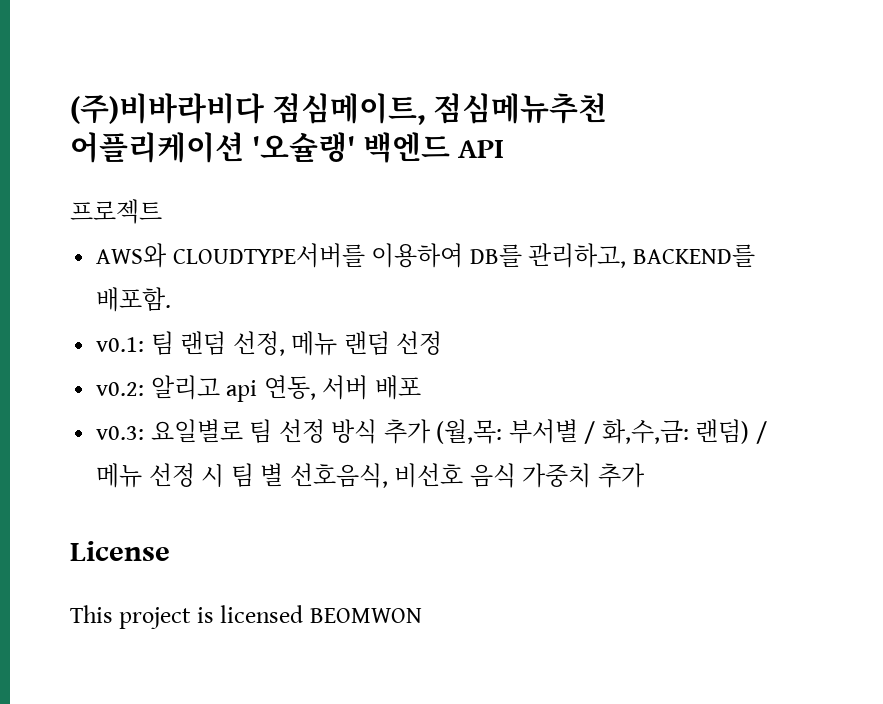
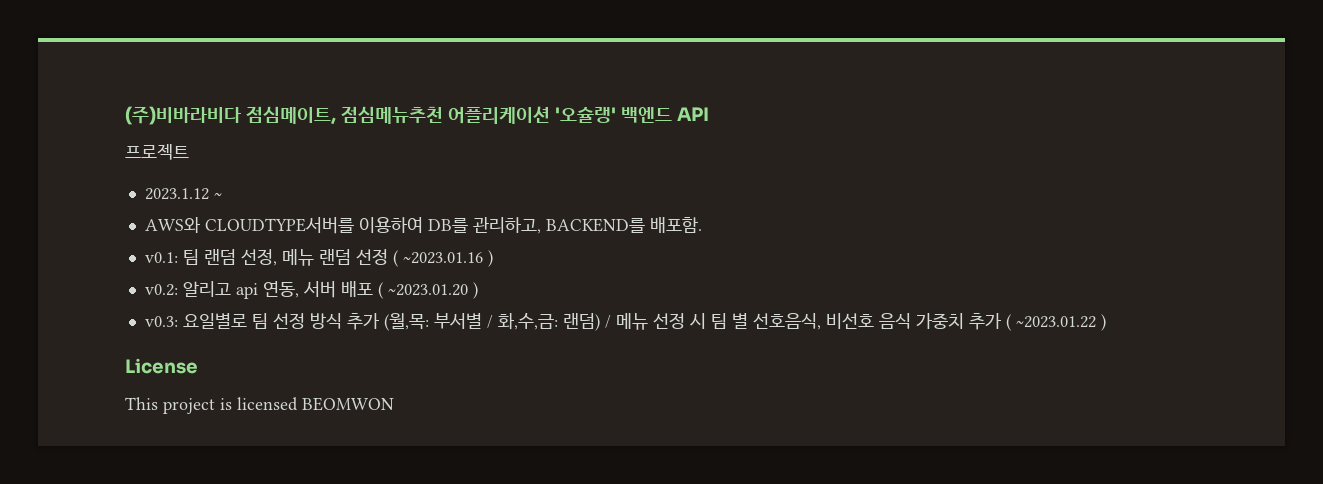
+ 2023.1.12 ~
- v0.1: 팀 랜덤 선정, 메뉴 랜덤 선정
+ v0.1: 팀 랜덤 선정, 메뉴 랜덤 선정 ( ~2023.01.16 )
- v0.2: 알리고 api 연동, 서버 배포
+ v0.2: 알리고 api 연동, 서버 배포 ( ~2023.01.20 )
- v0.3: 요일별로 팀 선정 방식 추가 (월,목: 부서별 / 화,수,금: 랜덤) / 메뉴 선정 시 팀 별 선호음식, 비선호 음식 가중치 추가
+ v0.3: 요일별로 팀 선정 방식 추가 (월,목: 부서별 / 화,수,금: 랜덤) / 메뉴 선정 시 팀 별 선호음식, 비선호 음식 가중치 추가 ( ~2023.01.22 )

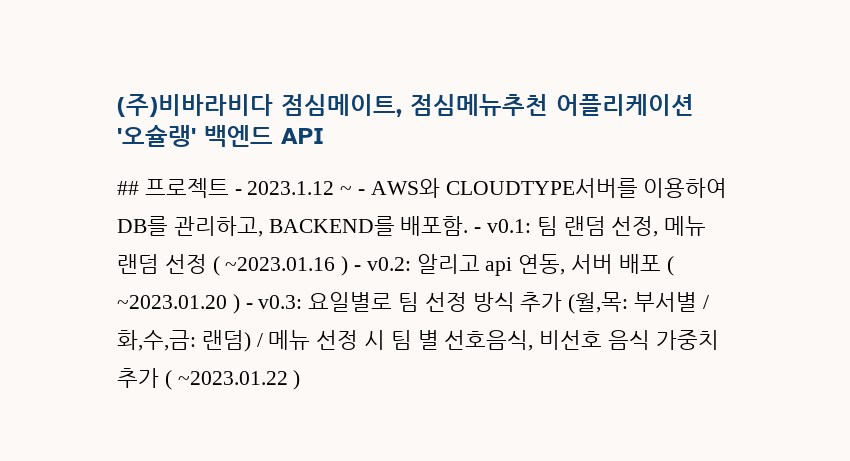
- 프로젝트
- 2023.1.12 ~
- AWS와 CLOUDTYPE서버를 이용하여 DB를 관리하고, BACKEND를 배포함.
- v0.1: 팀 랜덤 선정, 메뉴 랜덤 선정 ( ~2023.01.16 )
- v0.2: 알리고 api 연동, 서버 배포 ( ~2023.01.20 )
- v0.3: 요일별로 팀 선정 방식 추가 (월,목: 부서별 / 화,수,금: 랜덤) / 메뉴 선정 시 팀 별 선호음식, 비선호 음식 가중치 추가 ( ~2023.01.22 )
+ ## 프로젝트 - 2023.1.12 ~ - AWS와 CLOUDTYPE서버를 이용하여 DB를 관리하고, BACKEND를 배포함. - v0.1: 팀 랜덤 선정, 메뉴 랜덤 선정 ( ~2023.01.16 ) - v0.2: 알리고 api 연동, 서버 배포 ( ~2023.01.20 ) - v0.3: 요일별로 팀 선정 방식 추가 (월,목: 부서별 / 화,수,금: 랜덤) / 메뉴 선정 시 팀 별 선호음식, 비선호 음식 가중치 추가 ( ~2023.01.22 )
- License
- This project is licensed BEOMWON

